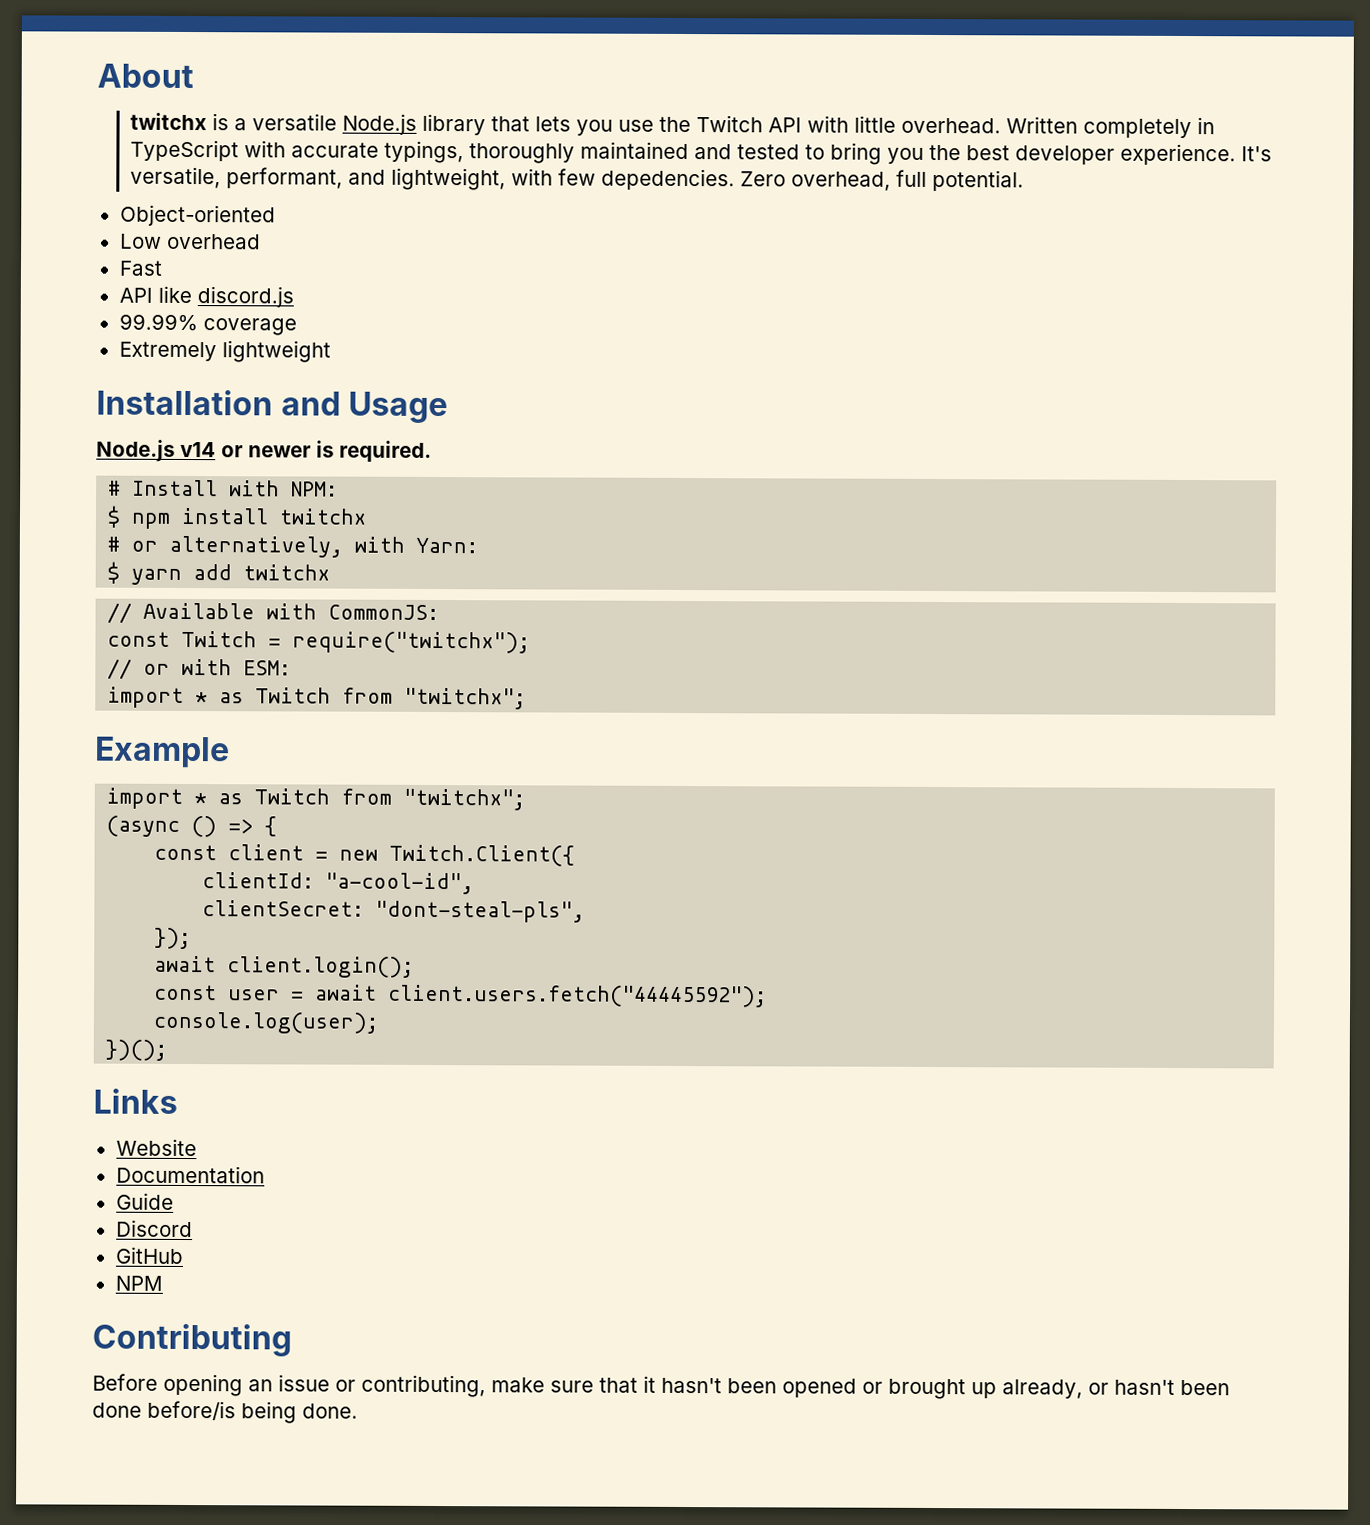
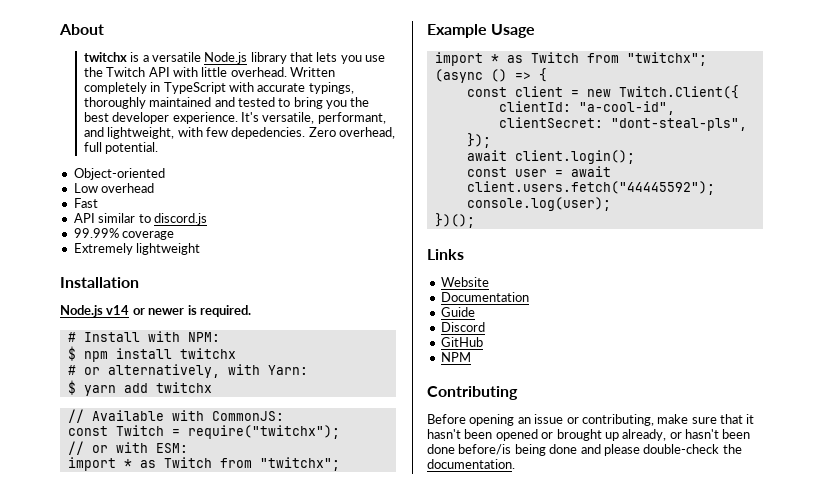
- API like discord.js
+ API similar to discord.js
- Installation and Usage
+ Installation
- Example
+ Example Usage
- Before opening an issue or contributing, make sure that it hasn't been opened or brought up already, or hasn't been done before/is being done.
+ Before opening an issue or contributing, make sure that it hasn't been opened or brought up already, or hasn't been done before/is being done and please double-check the documentation.

